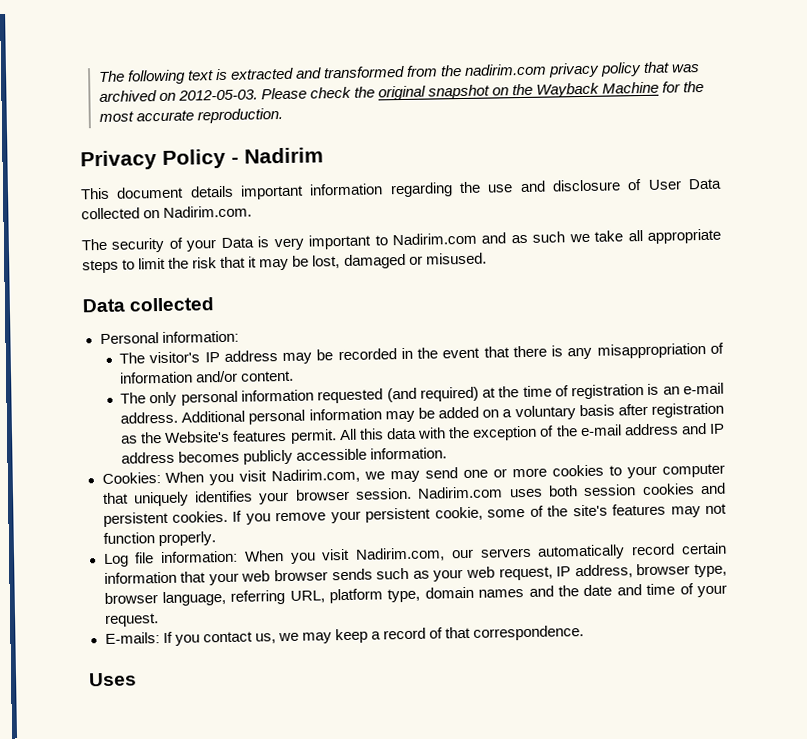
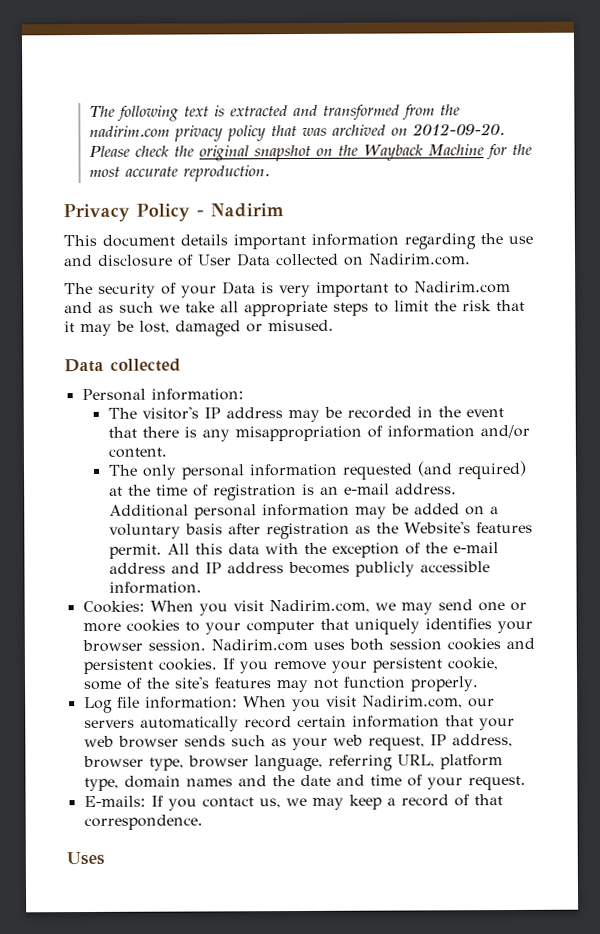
- The following text is extracted and transformed from the nadirim.com privacy policy that was archived on 2012-05-03.
+ The following text is extracted and transformed from the nadirim.com privacy policy that was archived on 2012-09-20.

